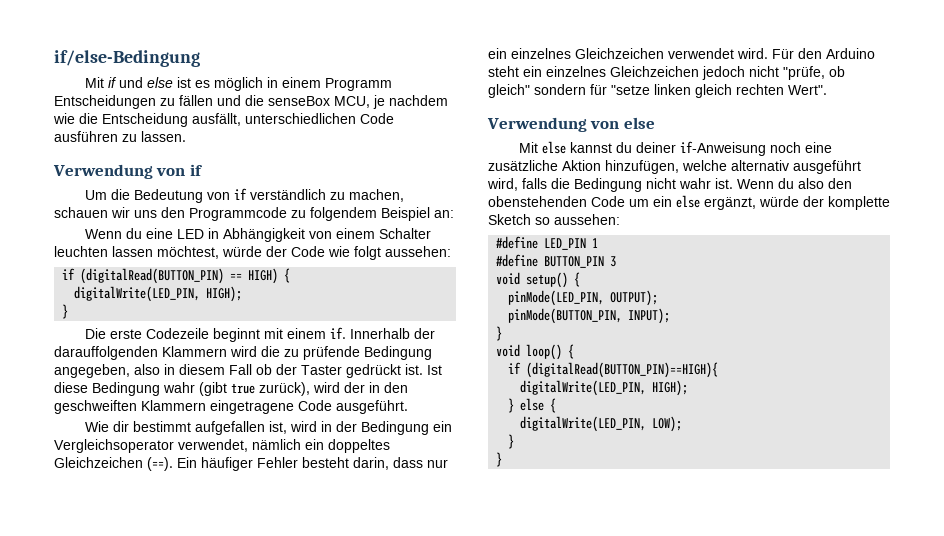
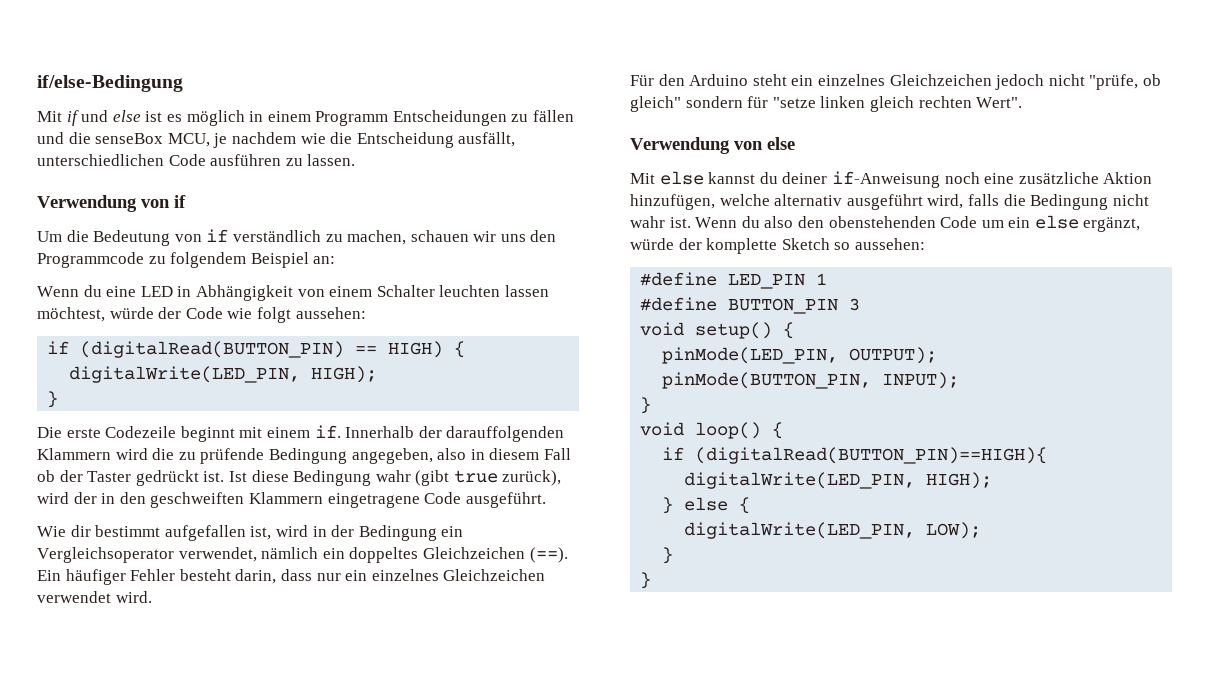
- Ein häufiger Fehler besteht darin, dass nur ein einzelnes Gleichzeichen verwendet wird. Für den Arduino steht ein einzelnes Gleichzeichen jedoch nicht "prüfe, ob gleich" sondern für "setze linken gleich rechten Wert".
+ Ein häufiger Fehler besteht darin, dass nur ein einzelnes Gleichzeichen verwendet wird.
+ Für den Arduino steht ein einzelnes Gleichzeichen jedoch nicht "prüfe, ob gleich" sondern für "setze linken gleich rechten Wert".

